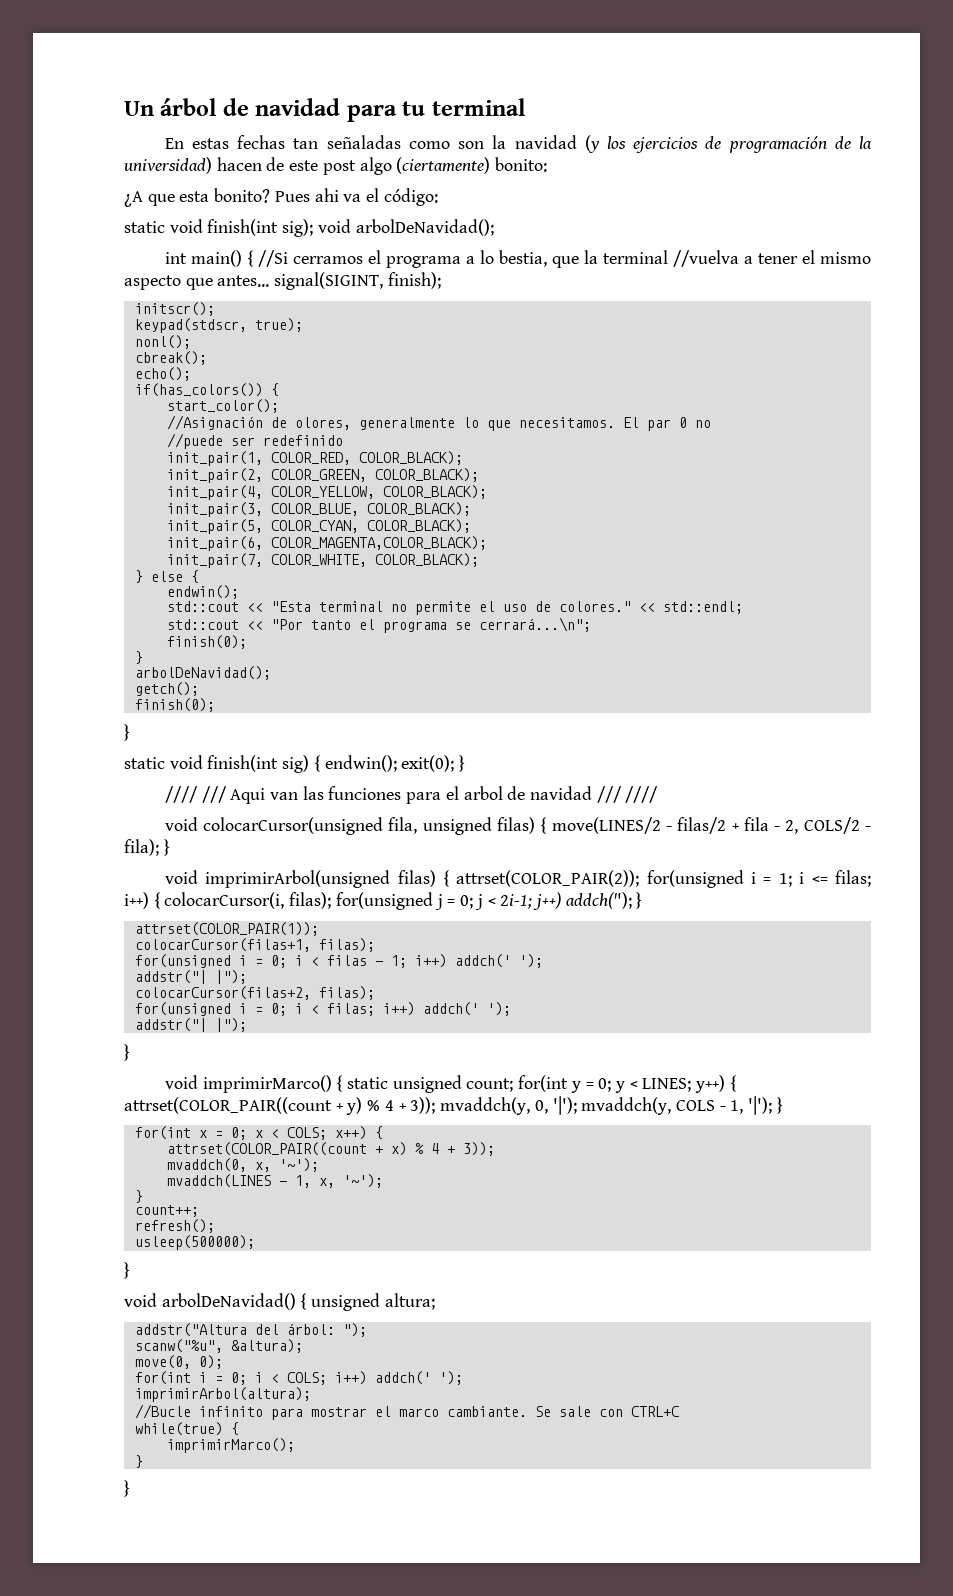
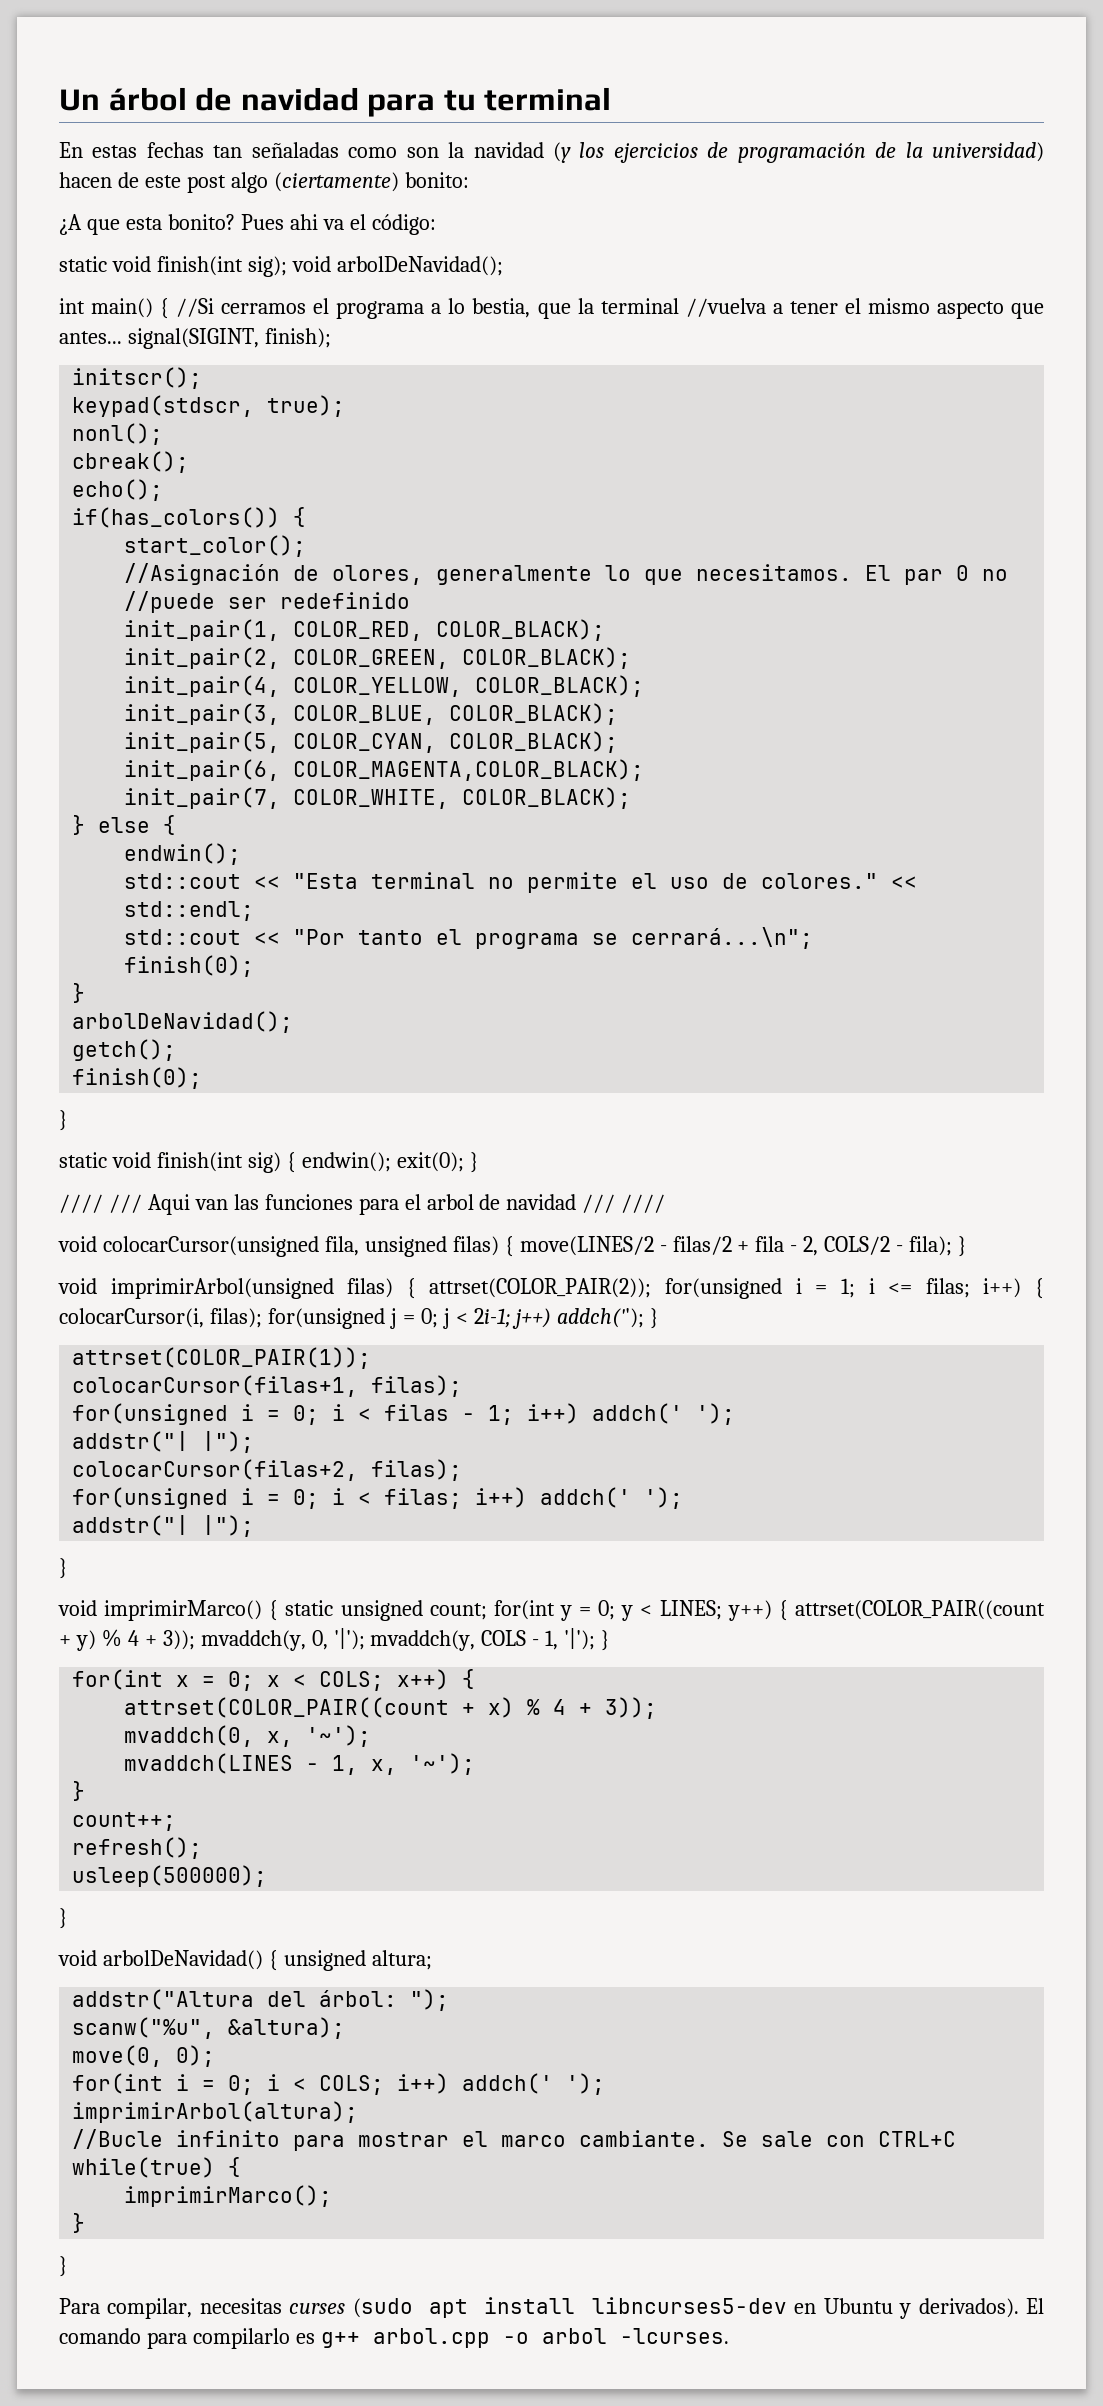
+ Para compilar, necesitas curses (sudo apt install libncurses5-dev en Ubuntu y derivados). El comando para compilarlo es g++ arbol.cpp -o arbol -lcurses.

